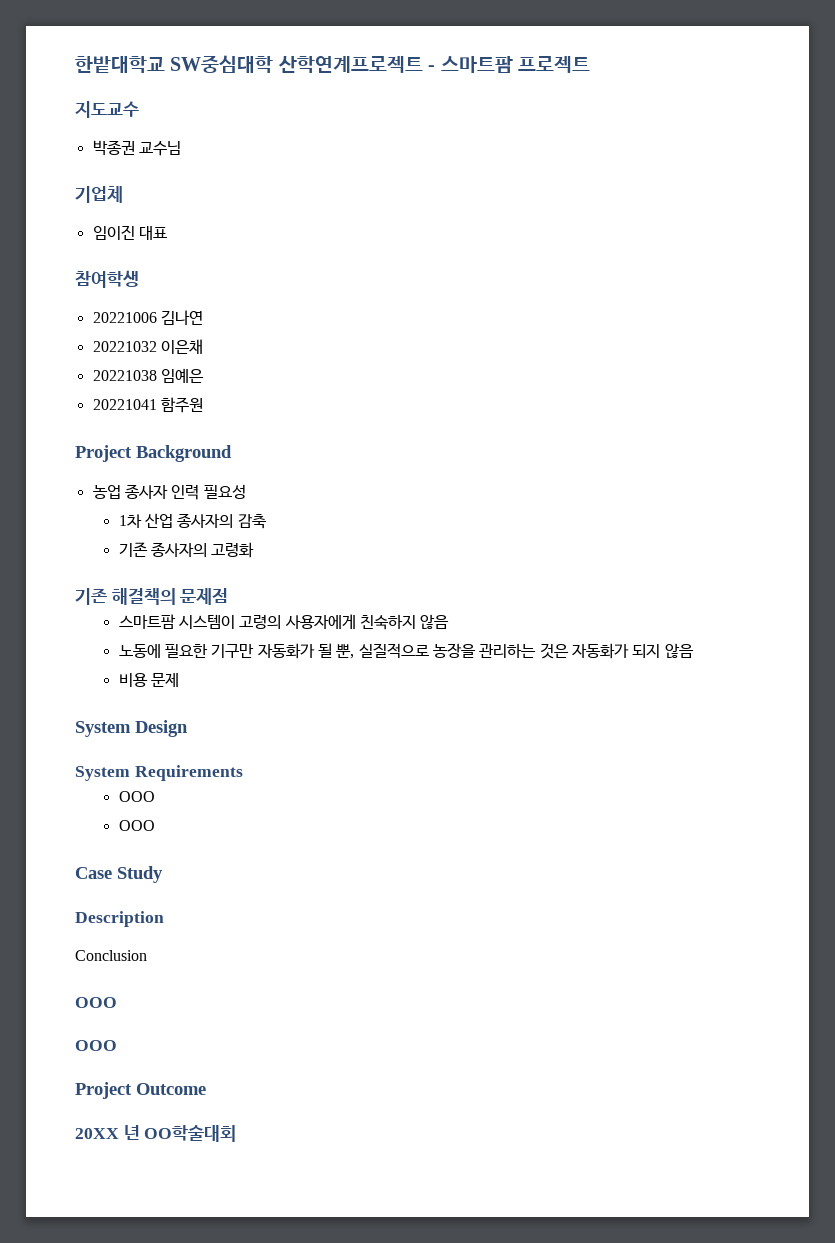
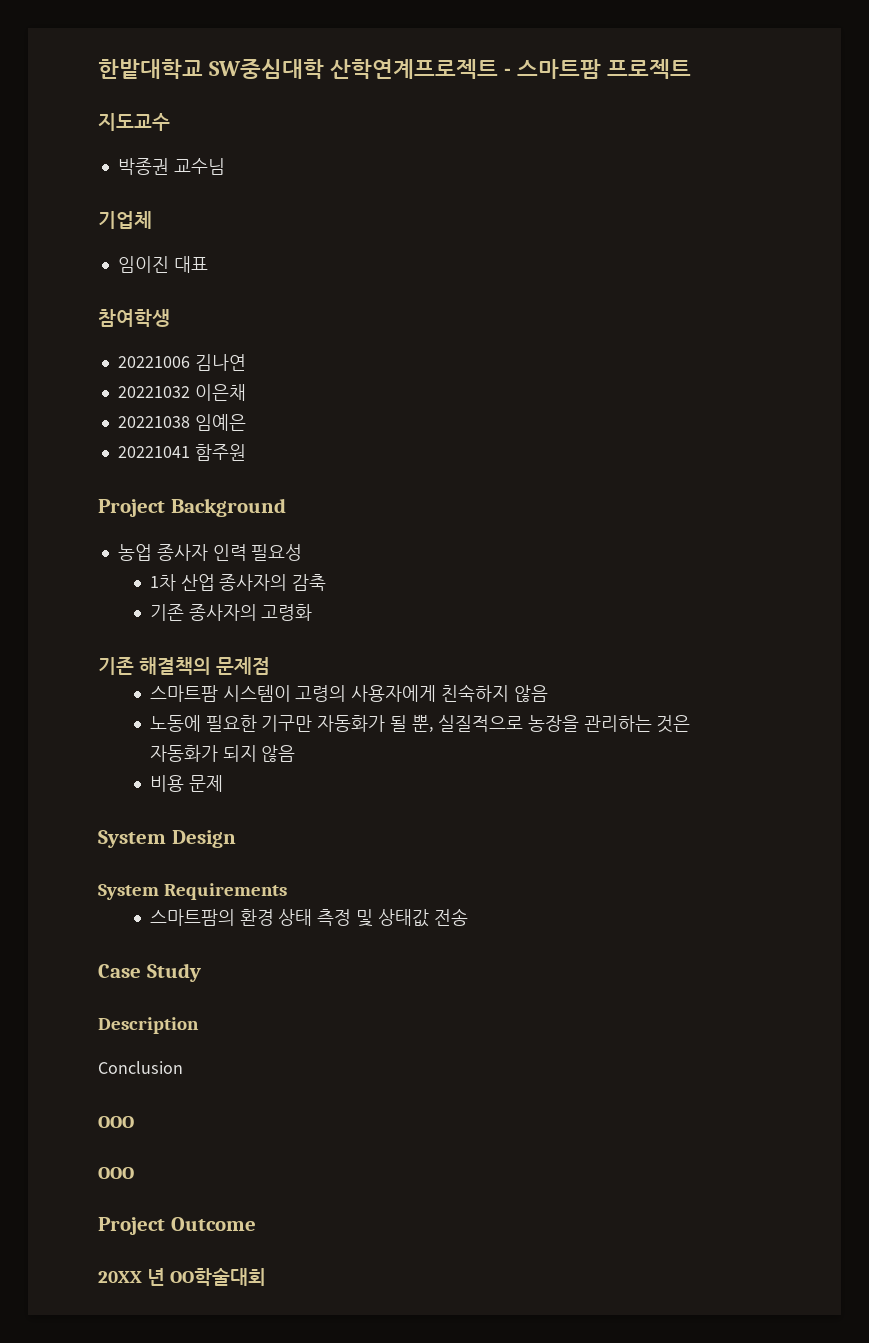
  System Requirements
- OOO
- OOO
+ 스마트팜의 환경 상태 측정 및 상태값 전송

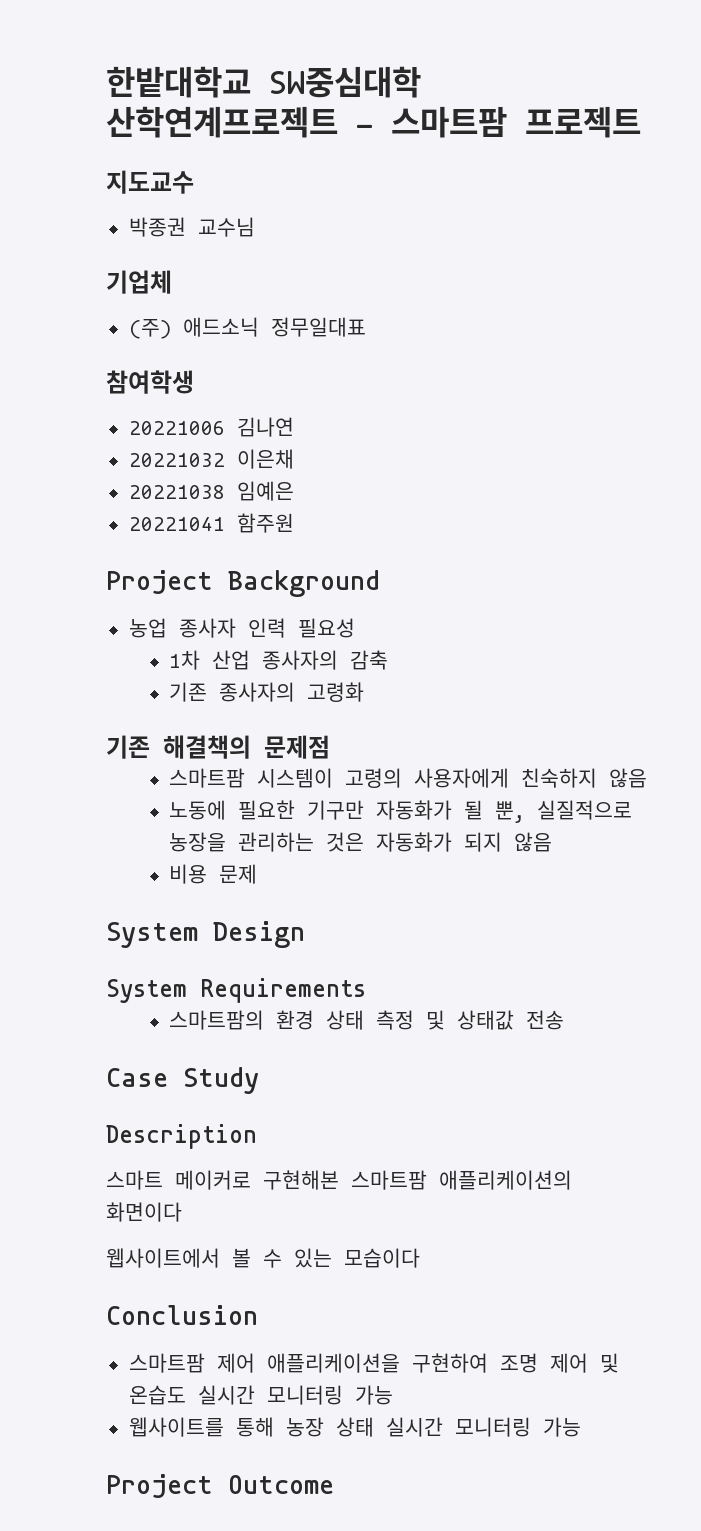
- 임이진 대표
+ (주) 애드소닉 정무일대표
+ 스마트 메이커로 구현해본 스마트팜 애플리케이션의 화면이다
+ 웹사이트에서 볼 수 있는 모습이다
  Conclusion
- OOO
- OOO
+ 스마트팜 제어 애플리케이션을 구현하여 조명 제어 및 온습도 실시간 모니터링 가능
+ 웹사이트를 통해 농장 상태 실시간 모니터링 가능
- 20XX 년 OO학술대회

